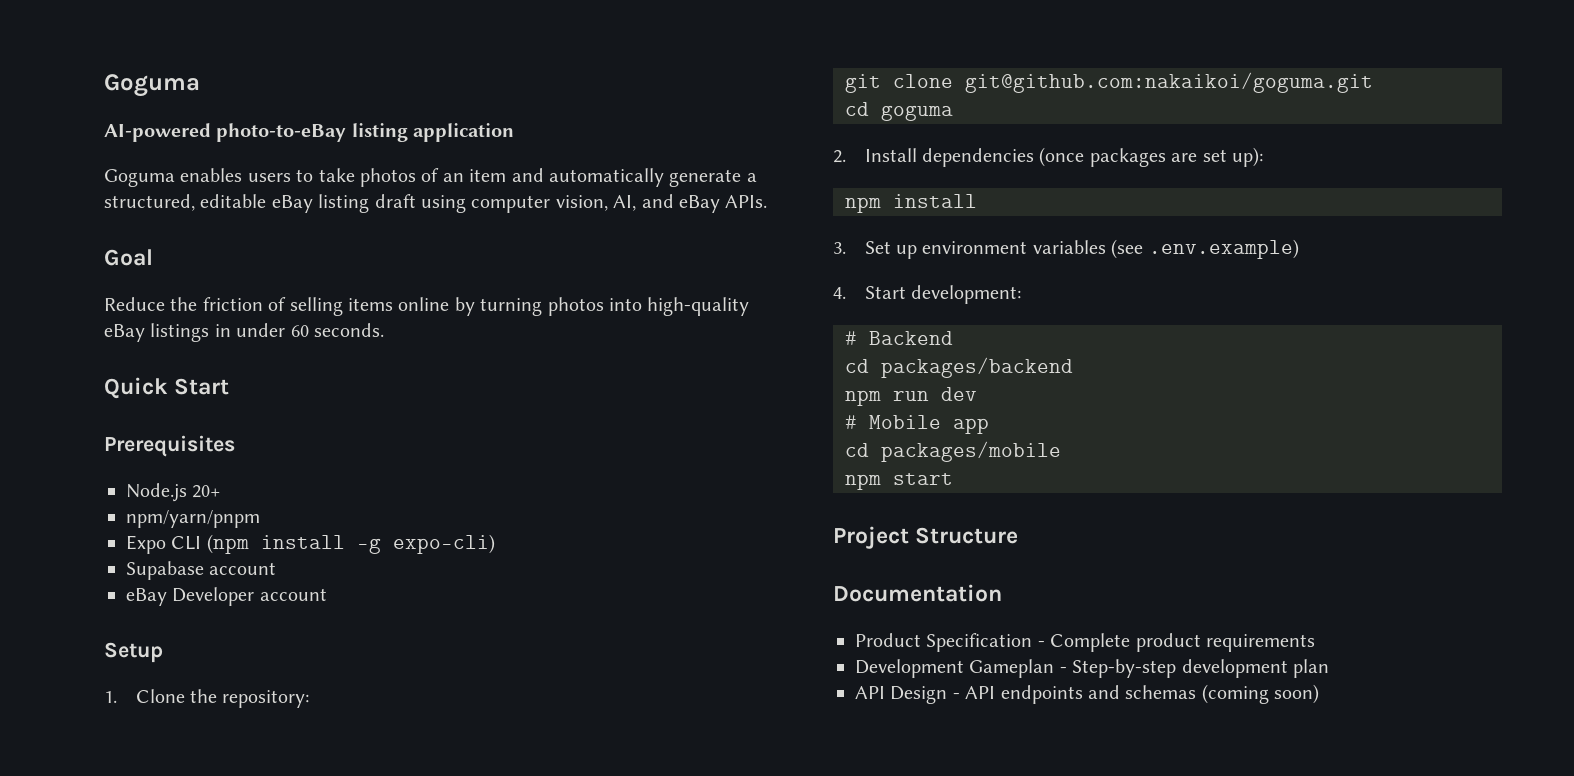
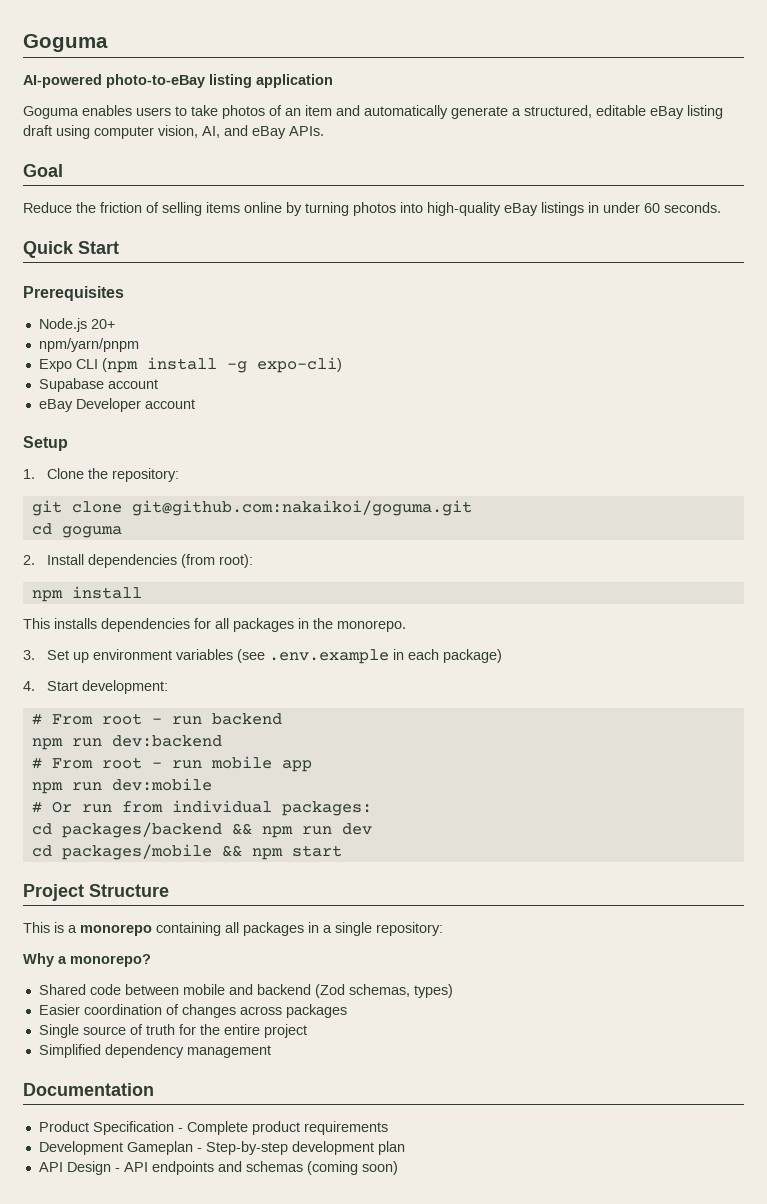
- 2. Install dependencies (once packages are set up):
+ 2. Install dependencies (from root):
  npm install
+ This installs dependencies for all packages in the monorepo.
- 3. Set up environment variables (see .env.example)
+ 3. Set up environment variables (see .env.example in each package)
- # Backend
+ # From root - run backend
+ npm run dev:backend
+ # From root - run mobile app
+ npm run dev:mobile
+ # Or run from individual packages:
- cd packages/backend
- npm run dev
+ cd packages/backend && npm run dev
- # Mobile app
- cd packages/mobile
- npm start
+ cd packages/mobile && npm start
+ This is a monorepo containing all packages in a single repository:
+ Why a monorepo?
+ Shared code between mobile and backend (Zod schemas, types)
+ Easier coordination of changes across packages
+ Single source of truth for the entire project
+ Simplified dependency management

